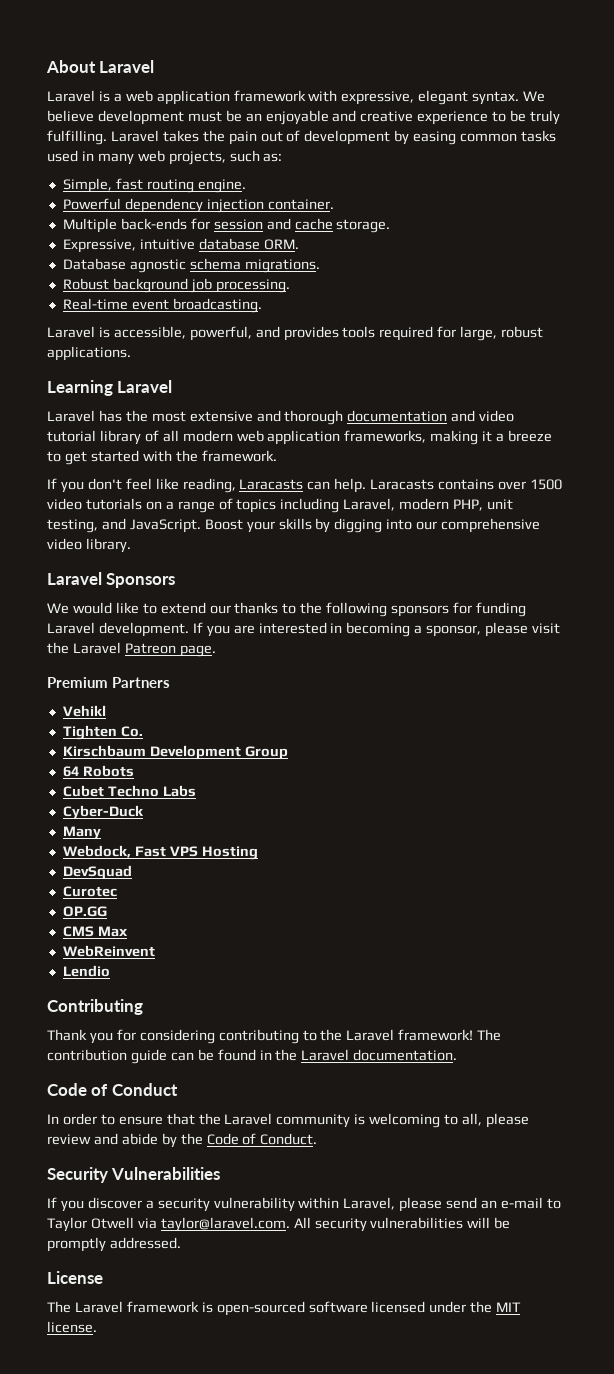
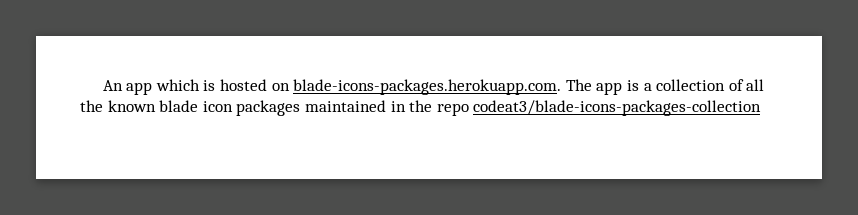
- About Laravel
- Laravel is a web application framework with expressive, elegant syntax. We believe development must be an enjoyable and creative experience to be truly fulfilling. Laravel takes the pain out of development by easing common tasks used in many web projects, such as:
- Simple, fast routing engine.
- Powerful dependency injection container.
- Multiple back-ends for session and cache storage.
- Expressive, intuitive database ORM.
- Database agnostic schema migrations.
- Robust background job processing.
- Real-time event broadcasting.
- Laravel is accessible, powerful, and provides tools required for large, robust applications.
- Learning Laravel
- Laravel has the most extensive and thorough documentation and video tutorial library of all modern web application frameworks, making it a breeze to get started with the framework.
- If you don't feel like reading, Laracasts can help. Laracasts contains over 1500 video tutorials on a range of topics including Laravel, modern PHP, unit testing, and JavaScript. Boost your skills by digging into our comprehensive video library.
- Laravel Sponsors
- We would like to extend our thanks to the following sponsors for funding Laravel development. If you are interested in becoming a sponsor, please visit the Laravel Patreon page.
- Premium Partners
- Vehikl
- Tighten Co.
- Kirschbaum Development Group
- 64 Robots
- Cubet Techno Labs
- Cyber-Duck
- Many
- Webdock, Fast VPS Hosting
- DevSquad
- Curotec
- OP.GG
- CMS Max
- WebReinvent
- Lendio
- Contributing
- Thank you for considering contributing to the Laravel framework! The contribution guide can be found in the Laravel documentation.
- Code of Conduct
- In order to ensure that the Laravel community is welcoming to all, please review and abide by the Code of Conduct.
- Security Vulnerabilities
- If you discover a security vulnerability within Laravel, please send an e-mail to Taylor Otwell via taylor@laravel.com. All security vulnerabilities will be promptly addressed.
- License
- The Laravel framework is open-sourced software licensed under the MIT license.
+ An app which is hosted on blade-icons-packages.herokuapp.com. The app is a collection of all the known blade icon packages maintained in the repo codeat3/blade-icons-packages-collection

